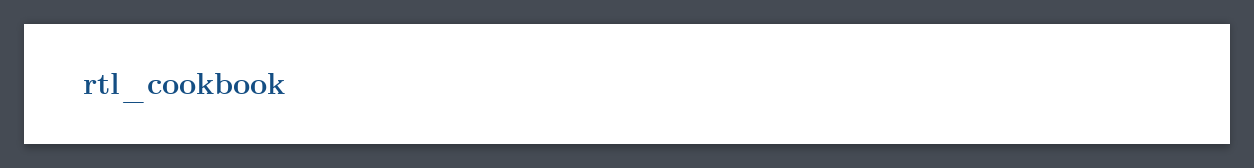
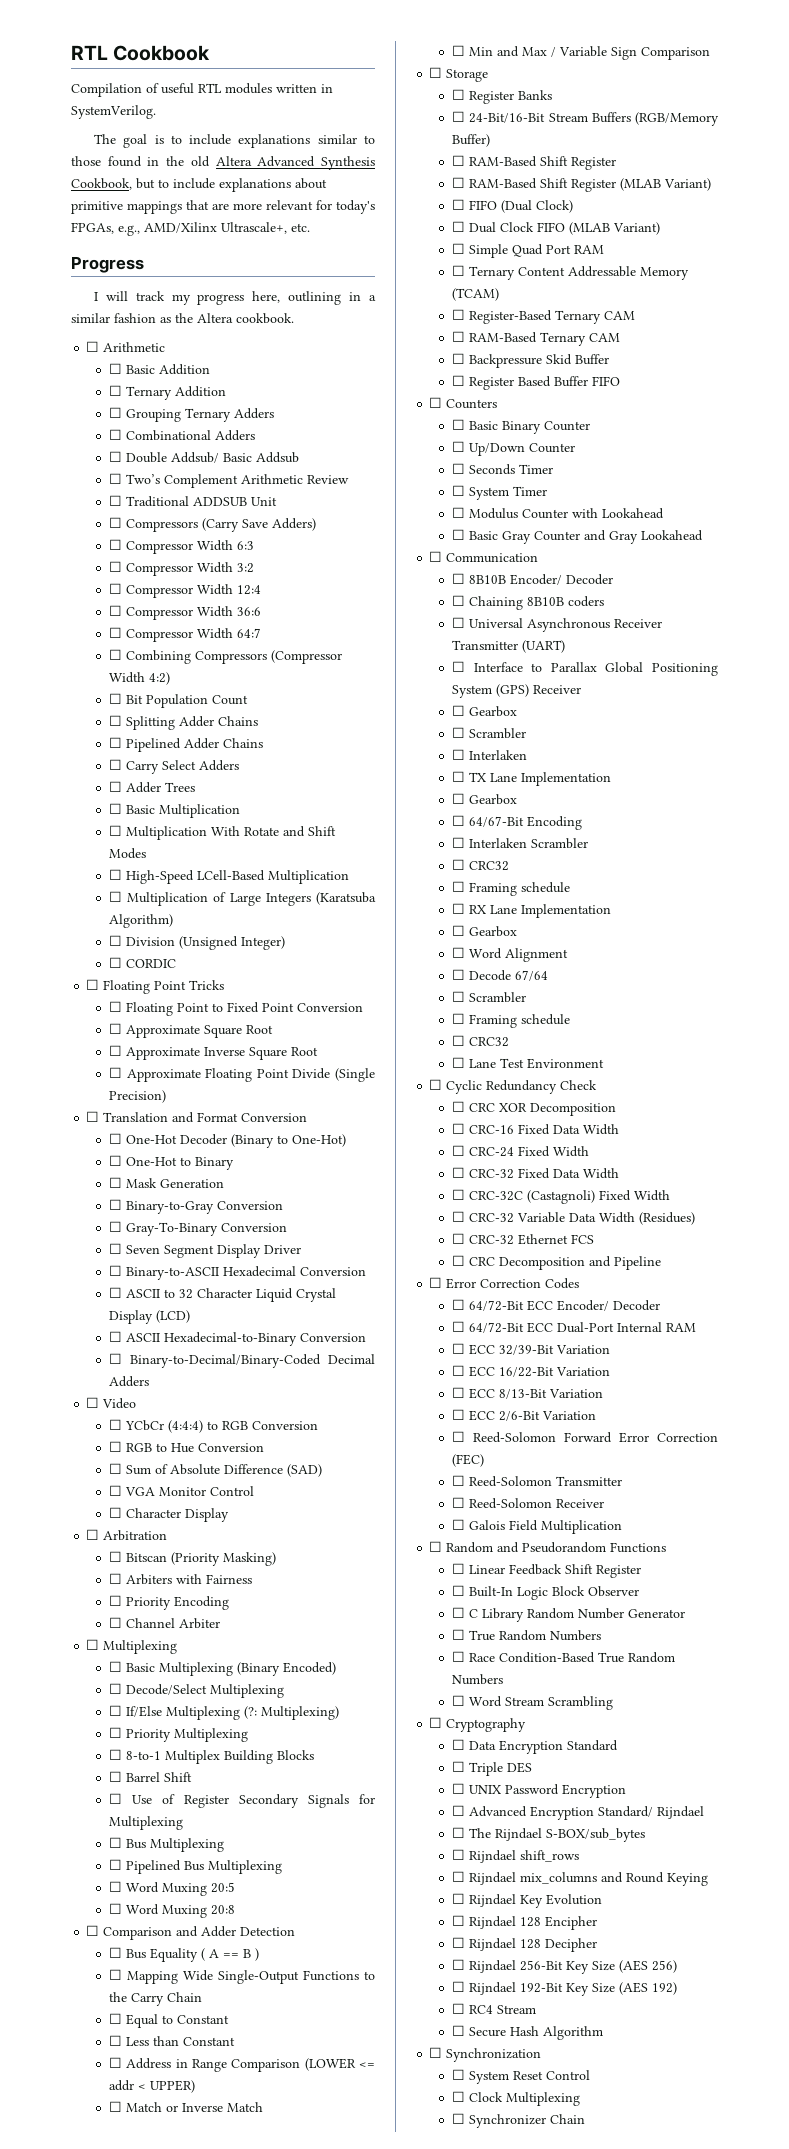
- rtl_cookbook
+ RTL Cookbook
+ Compilation of useful RTL modules written in SystemVerilog.
+ The goal is to include explanations similar to those found in the old Altera Advanced Synthesis Cookbook, but to include explanations about primitive mappings that are more relevant for today's FPGAs, e.g., AMD/Xilinx Ultrascale+, etc.
+ Progress
+ I will track my progress here, outlining in a similar fashion as the Altera cookbook.
+ ☐ Arithmetic
+ ☐ Basic Addition
+ ☐ Ternary Addition
+ ☐ Grouping Ternary Adders
+ ☐ Combinational Adders
+ ☐ Double Addsub/ Basic Addsub
+ ☐ Two’s Complement Arithmetic Review
+ ☐ Traditional ADDSUB Unit
+ ☐ Compressors (Carry Save Adders)
+ ☐ Compressor Width 6:3
+ ☐ Compressor Width 3:2
+ ☐ Compressor Width 12:4
+ ☐ Compressor Width 36:6
+ ☐ Compressor Width 64:7
+ ☐ Combining Compressors (Compressor Width 4:2)
+ ☐ Bit Population Count
+ ☐ Splitting Adder Chains
+ ☐ Pipelined Adder Chains
+ ☐ Carry Select Adders
+ ☐ Adder Trees
+ ☐ Basic Multiplication
+ ☐ Multiplication With Rotate and Shift Modes
+ ☐ High-Speed LCell-Based Multiplication
+ ☐ Multiplication of Large Integers (Karatsuba Algorithm)
+ ☐ Division (Unsigned Integer)
+ ☐ CORDIC
+ ☐ Floating Point Tricks
+ ☐ Floating Point to Fixed Point Conversion
+ ☐ Approximate Square Root
+ ☐ Approximate Inverse Square Root
+ ☐ Approximate Floating Point Divide (Single Precision)
+ ☐ Translation and Format Conversion
+ ☐ One-Hot Decoder (Binary to One-Hot)
+ ☐ One-Hot to Binary
+ ☐ Mask Generation
+ ☐ Binary-to-Gray Conversion
+ ☐ Gray-To-Binary Conversion
+ ☐ Seven Segment Display Driver
+ ☐ Binary-to-ASCII Hexadecimal Conversion
+ ☐ ASCII to 32 Character Liquid Crystal Display (LCD)
+ ☐ ASCII Hexadecimal-to-Binary Conversion
+ ☐ Binary-to-Decimal/Binary-Coded Decimal Adders
+ ☐ Video
+ ☐ YCbCr (4:4:4) to RGB Conversion
+ ☐ RGB to Hue Conversion
+ ☐ Sum of Absolute Difference (SAD)
+ ☐ VGA Monitor Control
+ ☐ Character Display
+ ☐ Arbitration
+ ☐ Bitscan (Priority Masking)
+ ☐ Arbiters with Fairness
+ ☐ Priority Encoding
+ ☐ Channel Arbiter
+ ☐ Multiplexing
+ ☐ Basic Multiplexing (Binary Encoded)
+ ☐ Decode/Select Multiplexing
+ ☐ If/Else Multiplexing (?: Multiplexing)
+ ☐ Priority Multiplexing
+ ☐ 8-to-1 Multiplex Building Blocks
+ ☐ Barrel Shift
+ ☐ Use of Register Secondary Signals for Multiplexing
+ ☐ Bus Multiplexing
+ ☐ Pipelined Bus Multiplexing
+ ☐ Word Muxing 20:5
+ ☐ Word Muxing 20:8
+ ☐ Comparison and Adder Detection
+ ☐ Bus Equality ( A == B )
+ ☐ Mapping Wide Single-Output Functions to the Carry Chain
+ ☐ Equal to Constant
+ ☐ Less than Constant
+ ☐ Address in Range Comparison (LOWER <= addr < UPPER)
+ ☐ Match or Inverse Match
+ ☐ Min and Max / Variable Sign Comparison
+ ☐ Storage
+ ☐ Register Banks
+ ☐ 24-Bit/16-Bit Stream Buffers (RGB/Memory Buffer)
+ ☐ RAM-Based Shift Register
+ ☐ RAM-Based Shift Register (MLAB Variant)
+ ☐ FIFO (Dual Clock)
+ ☐ Dual Clock FIFO (MLAB Variant)
+ ☐ Simple Quad Port RAM
+ ☐ Ternary Content Addressable Memory (TCAM)
+ ☐ Register-Based Ternary CAM
+ ☐ RAM-Based Ternary CAM
+ ☐ Backpressure Skid Buffer
+ ☐ Register Based Buffer FIFO
+ ☐ Counters
+ ☐ Basic Binary Counter
+ ☐ Up/Down Counter
+ ☐ Seconds Timer
+ ☐ System Timer
+ ☐ Modulus Counter with Lookahead
+ ☐ Basic Gray Counter and Gray Lookahead
+ ☐ Communication
+ ☐ 8B10B Encoder/ Decoder
+ ☐ Chaining 8B10B coders
+ ☐ Universal Asynchronous Receiver Transmitter (UART)
+ ☐ Interface to Parallax Global Positioning System (GPS) Receiver
+ ☐ Gearbox
+ ☐ Scrambler
+ ☐ Interlaken
+ ☐ TX Lane Implementation
+ ☐ Gearbox
+ ☐ 64/67-Bit Encoding
+ ☐ Interlaken Scrambler
+ ☐ CRC32
+ ☐ Framing schedule
+ ☐ RX Lane Implementation
+ ☐ Gearbox
+ ☐ Word Alignment
+ ☐ Decode 67/64
+ ☐ Scrambler
+ ☐ Framing schedule
+ ☐ CRC32
+ ☐ Lane Test Environment
+ ☐ Cyclic Redundancy Check
+ ☐ CRC XOR Decomposition
+ ☐ CRC-16 Fixed Data Width
+ ☐ CRC-24 Fixed Width
+ ☐ CRC-32 Fixed Data Width
+ ☐ CRC-32C (Castagnoli) Fixed Width
+ ☐ CRC-32 Variable Data Width (Residues)
+ ☐ CRC-32 Ethernet FCS
+ ☐ CRC Decomposition and Pipeline
+ ☐ Error Correction Codes
+ ☐ 64/72-Bit ECC Encoder/ Decoder
+ ☐ 64/72-Bit ECC Dual-Port Internal RAM
+ ☐ ECC 32/39-Bit Variation
+ ☐ ECC 16/22-Bit Variation
+ ☐ ECC 8/13-Bit Variation
+ ☐ ECC 2/6-Bit Variation
+ ☐ Reed-Solomon Forward Error Correction (FEC)
+ ☐ Reed-Solomon Transmitter
+ ☐ Reed-Solomon Receiver
+ ☐ Galois Field Multiplication
+ ☐ Random and Pseudorandom Functions
+ ☐ Linear Feedback Shift Register
+ ☐ Built-In Logic Block Observer
+ ☐ C Library Random Number Generator
+ ☐ True Random Numbers
+ ☐ Race Condition-Based True Random Numbers
+ ☐ Word Stream Scrambling
+ ☐ Cryptography
+ ☐ Data Encryption Standard
+ ☐ Triple DES
+ ☐ UNIX Password Encryption
+ ☐ Advanced Encryption Standard/ Rijndael
+ ☐ The Rijndael S-BOX/sub_bytes
+ ☐ Rijndael shift_rows
+ ☐ Rijndael mix_columns and Round Keying
+ ☐ Rijndael Key Evolution
+ ☐ Rijndael 128 Encipher
+ ☐ Rijndael 128 Decipher
+ ☐ Rijndael 256-Bit Key Size (AES 256)
+ ☐ Rijndael 192-Bit Key Size (AES 192)
+ ☐ RC4 Stream
+ ☐ Secure Hash Algorithm
+ ☐ Synchronization
+ ☐ System Reset Control
+ ☐ Clock Multiplexing
+ ☐ Synchronizer Chain

